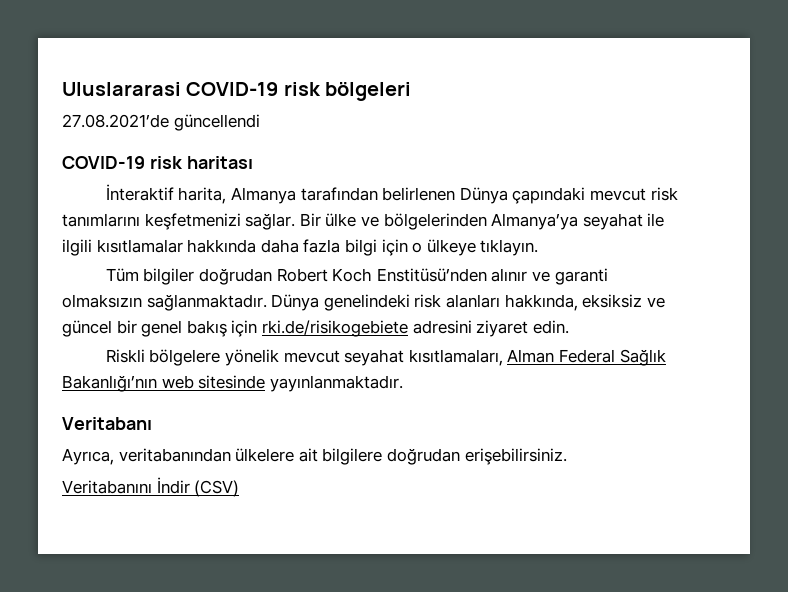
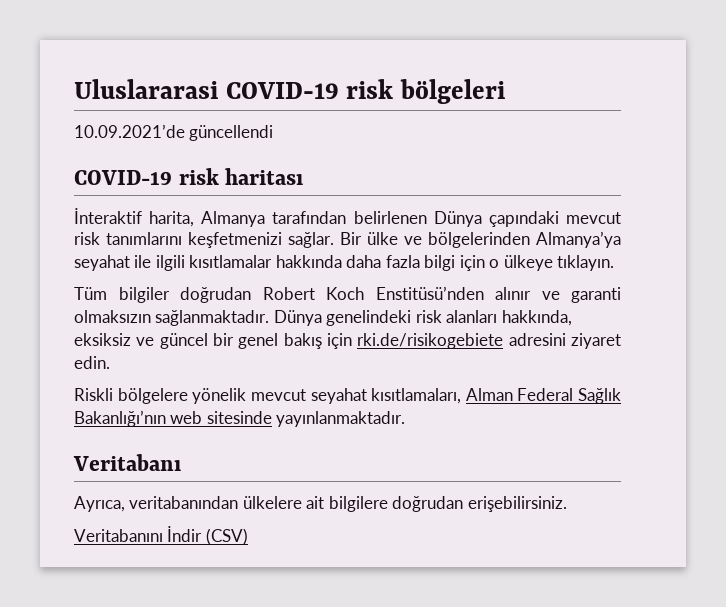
- 27.08.2021’de güncellendi
+ 10.09.2021’de güncellendi

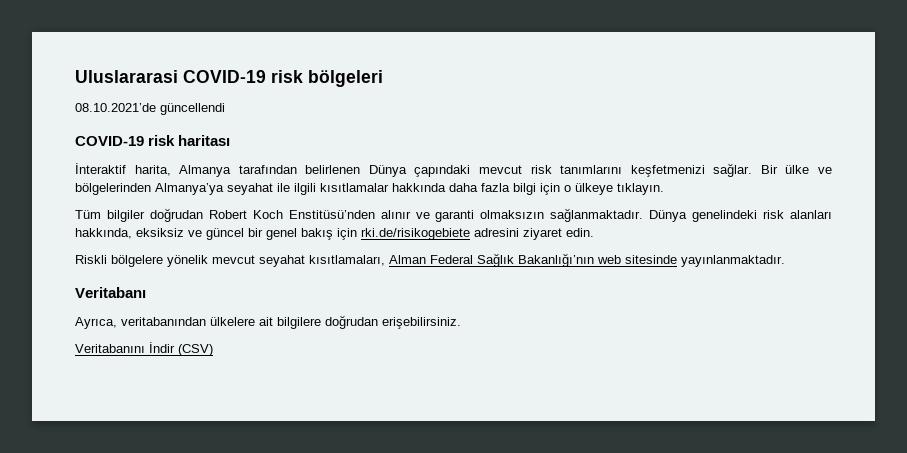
- 10.09.2021’de güncellendi
+ 08.10.2021’de güncellendi

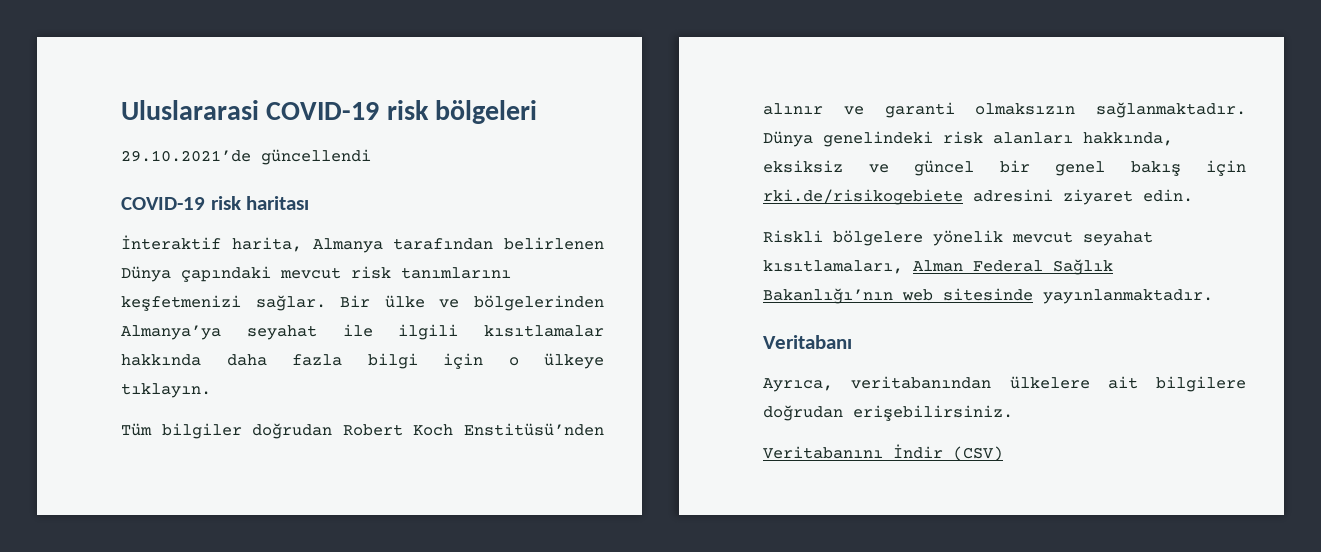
- 08.10.2021’de güncellendi
+ 29.10.2021’de güncellendi

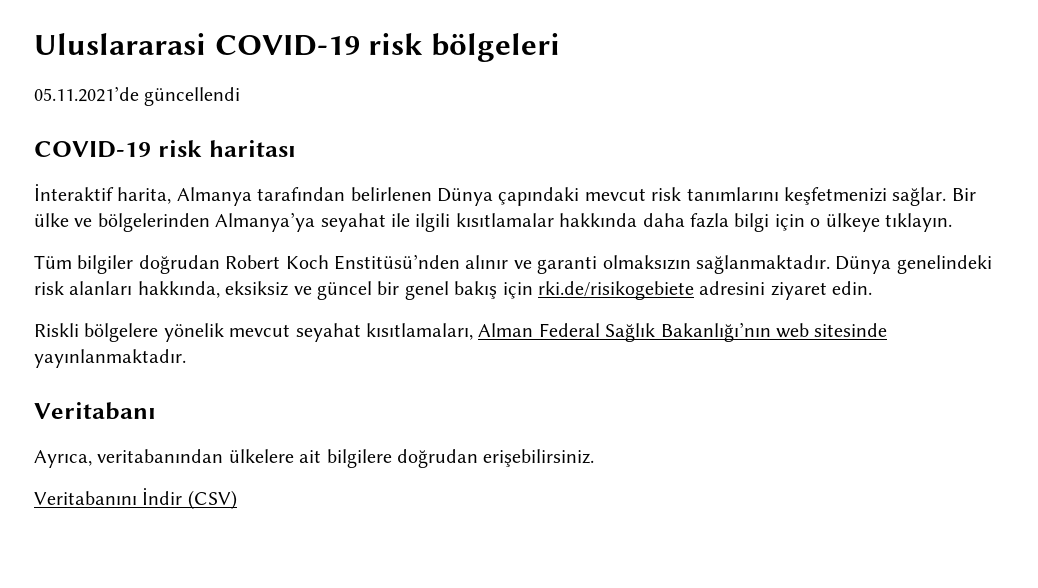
- 29.10.2021’de güncellendi
+ 05.11.2021’de güncellendi

